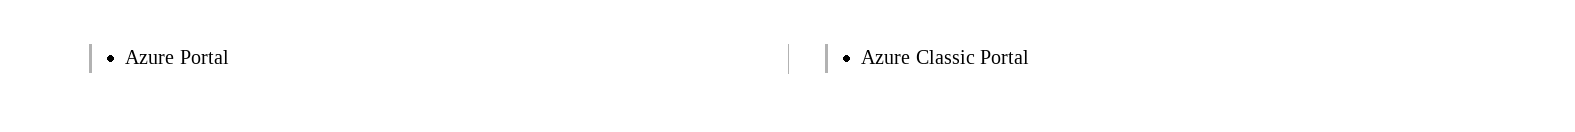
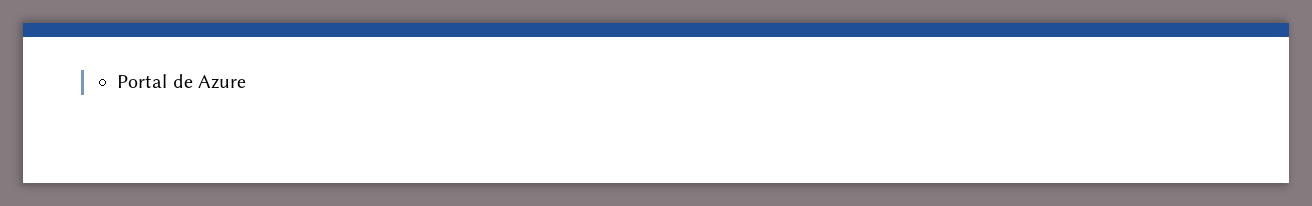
- Azure Portal
- Azure Classic Portal
+ Portal de Azure

